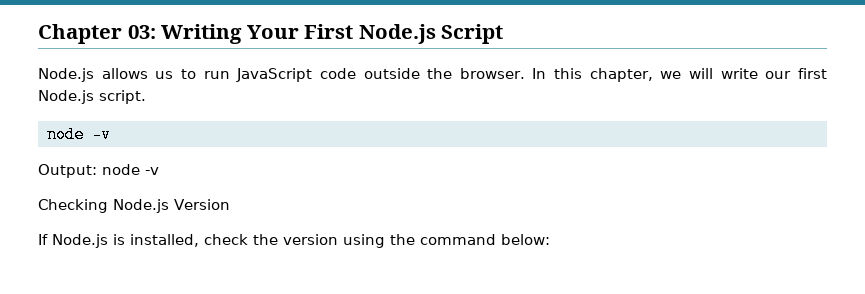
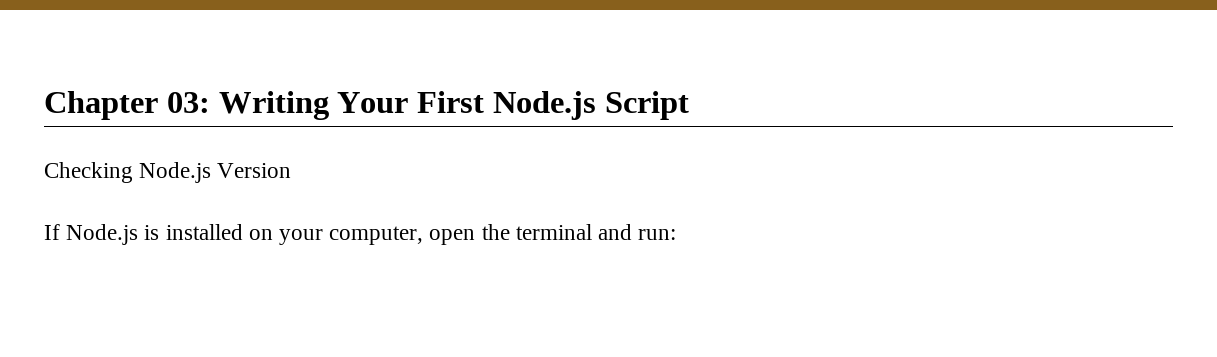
- Node.js allows us to run JavaScript code outside the browser. In this chapter, we will write our first Node.js script.
- node -v
- Output: node -v
- If Node.js is installed, check the version using the command below:
+ If Node.js is installed on your computer, open the terminal and run:

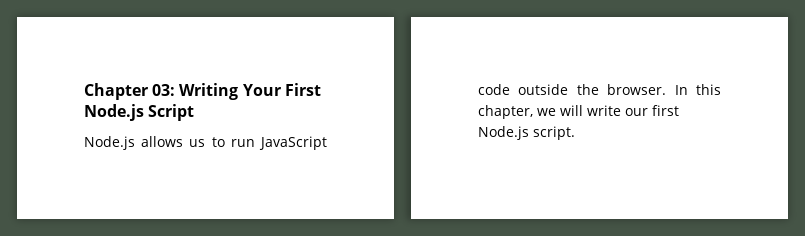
- Checking Node.js Version
- If Node.js is installed on your computer, open the terminal and run:
+ Node.js allows us to run JavaScript code outside the browser. In this chapter, we will write our first Node.js script.

